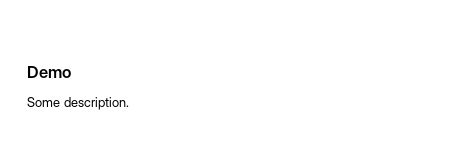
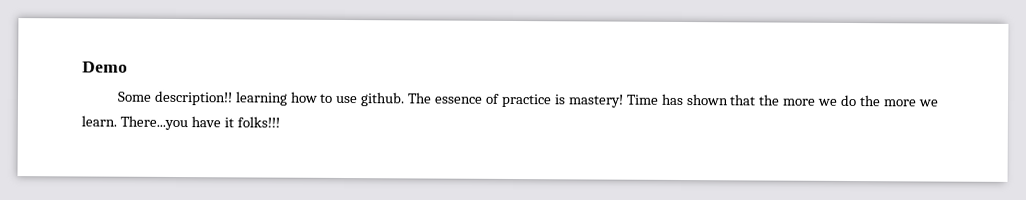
- Some description.
+ Some description!! learning how to use github. The essence of practice is mastery! Time has shown that the more we do the more we learn. There...you have it folks!!!

